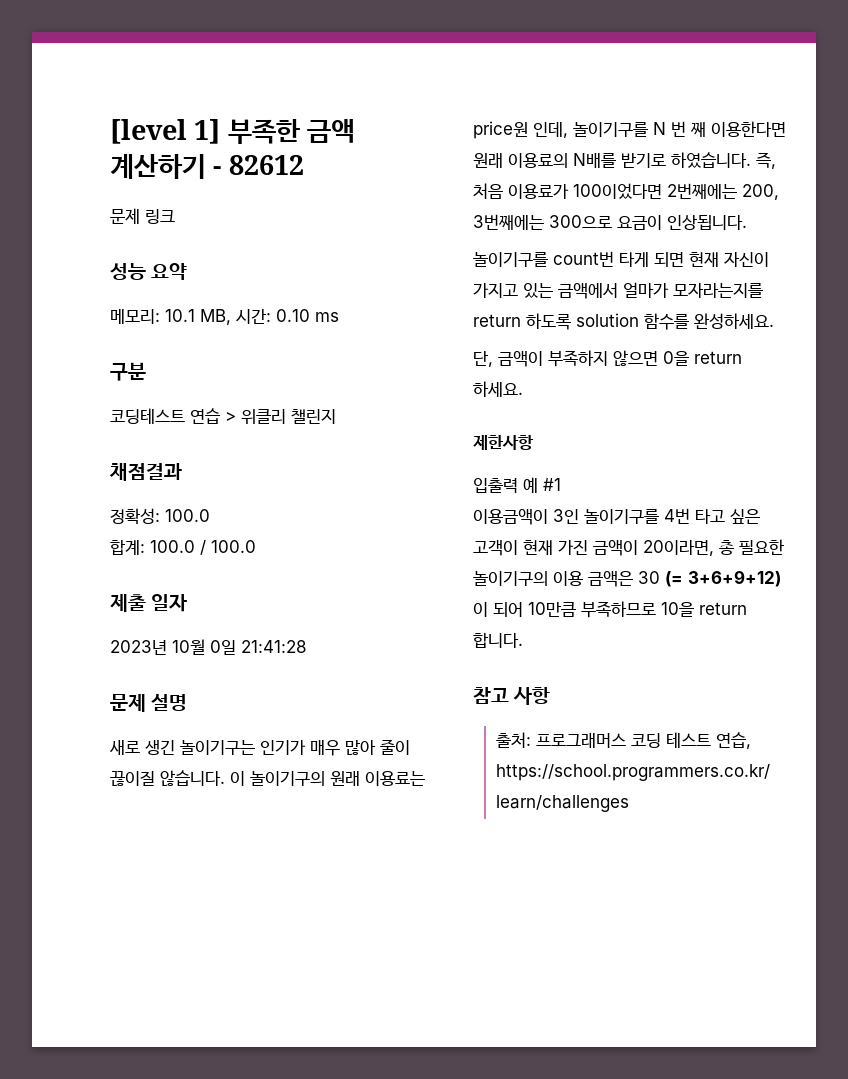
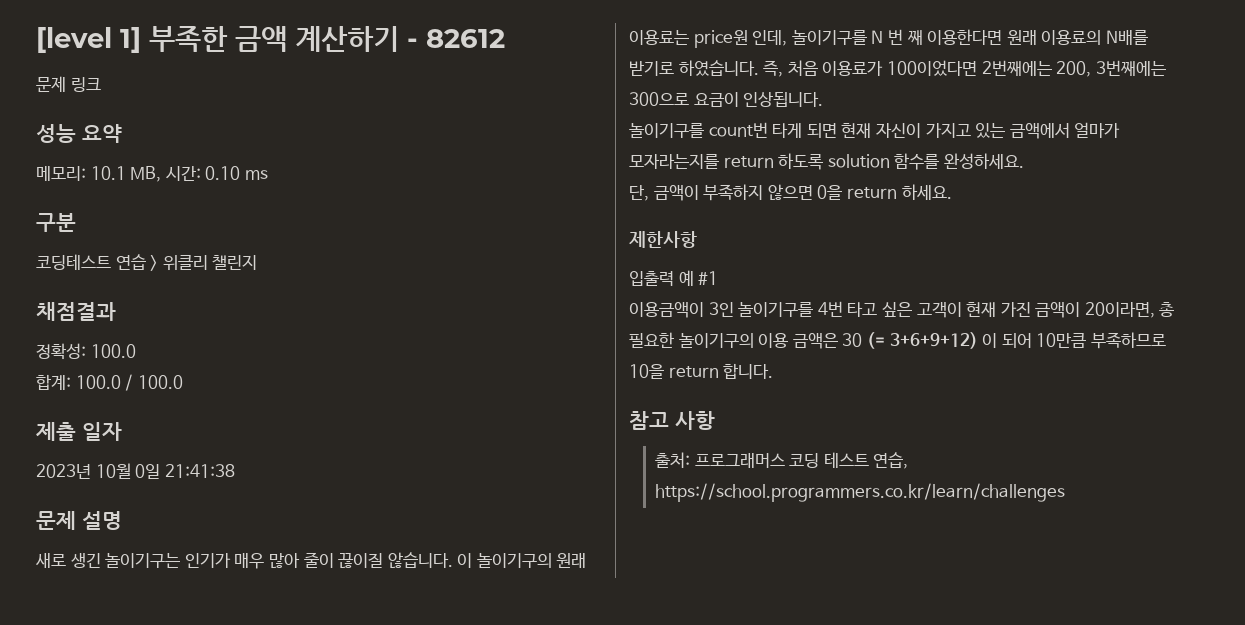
- 2023년 10월 0일 21:41:28
+ 2023년 10월 0일 21:41:38

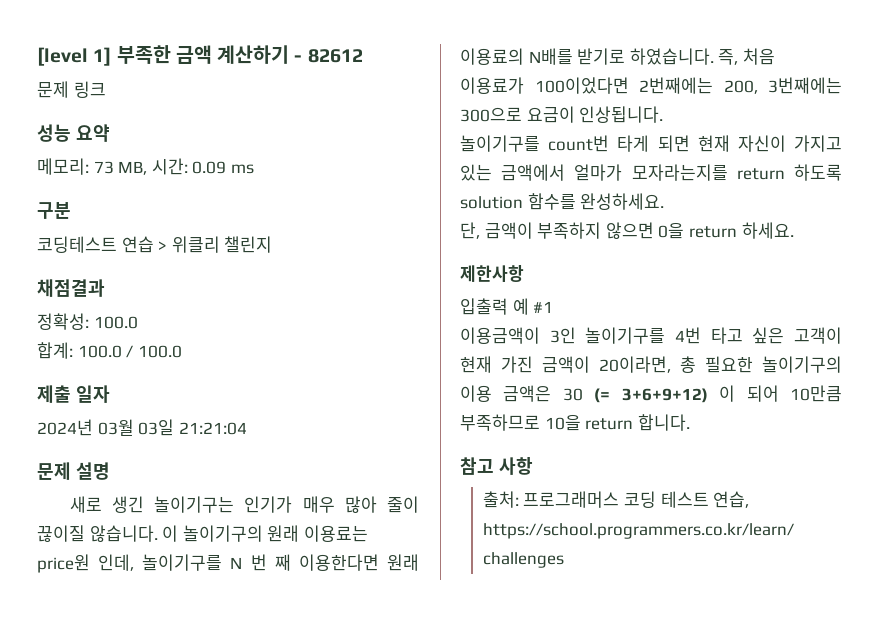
- 메모리: 10.1 MB, 시간: 0.10 ms
+ 메모리: 73 MB, 시간: 0.09 ms
- 2023년 10월 0일 21:41:38
+ 2024년 03월 03일 21:21:04

